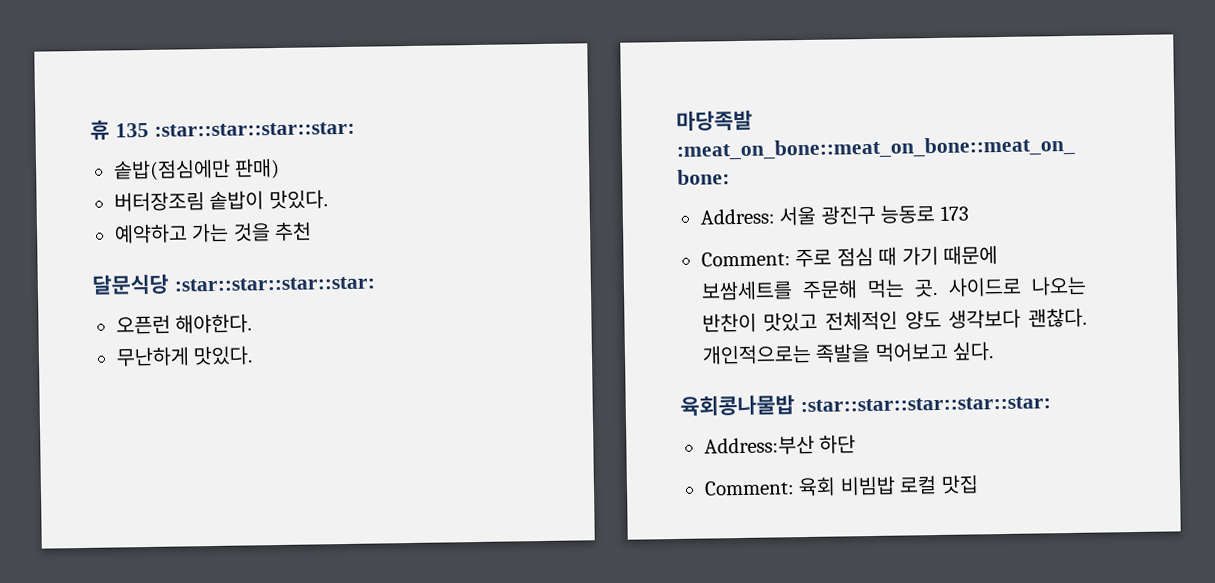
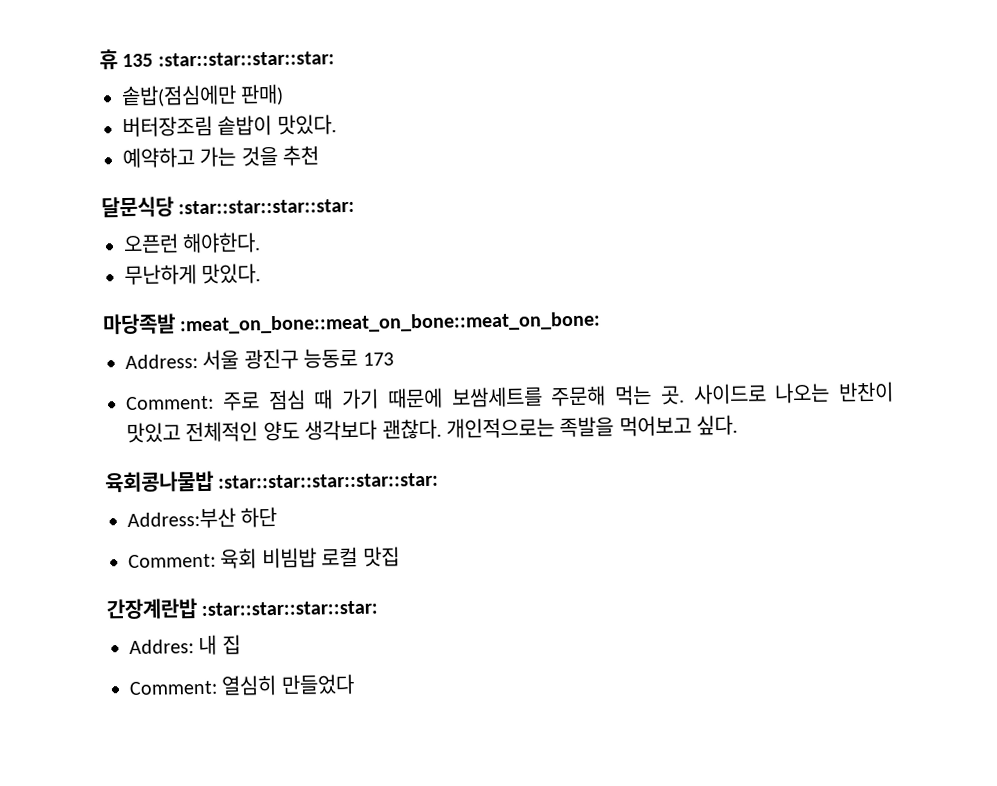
+ 간장계란밥 :star::star::star::star:
+ Addres: 내 집
+ Comment: 열심히 만들었다

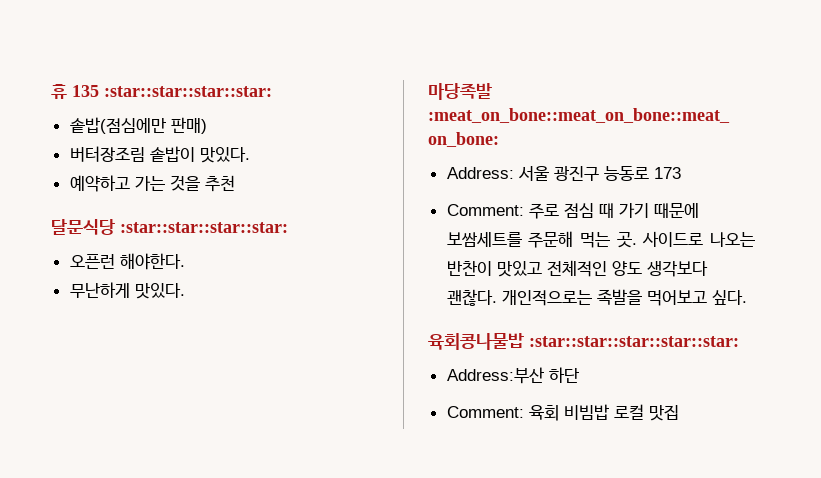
- 간장계란밥 :star::star::star::star:
- Addres: 내 집
- Comment: 열심히 만들었다

